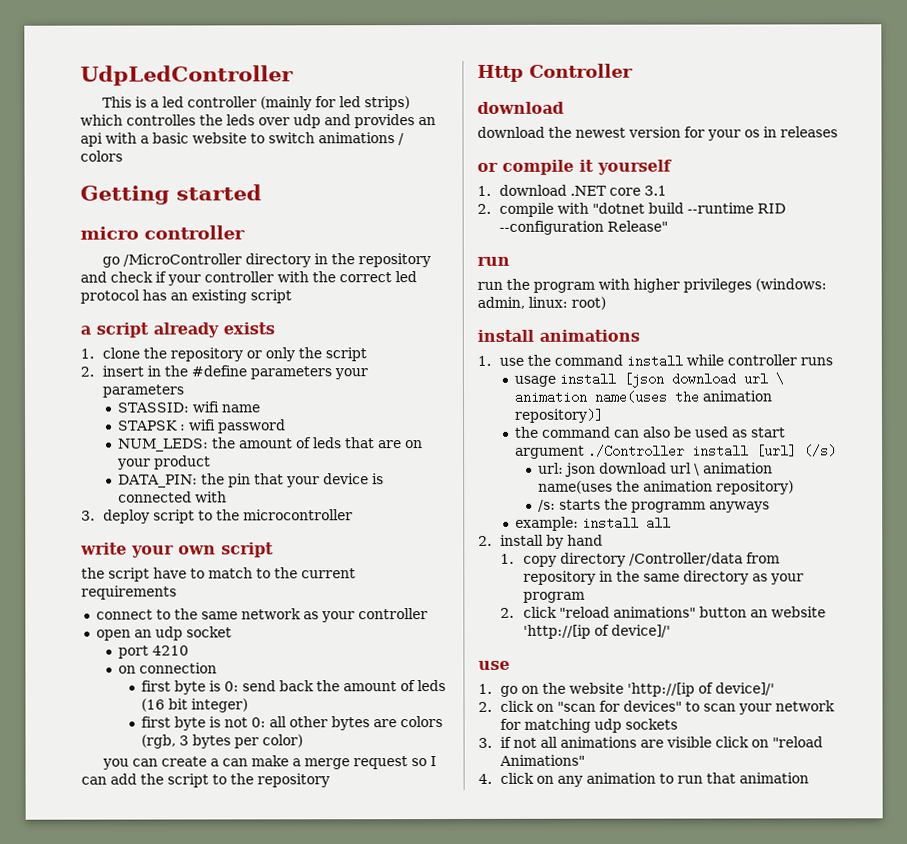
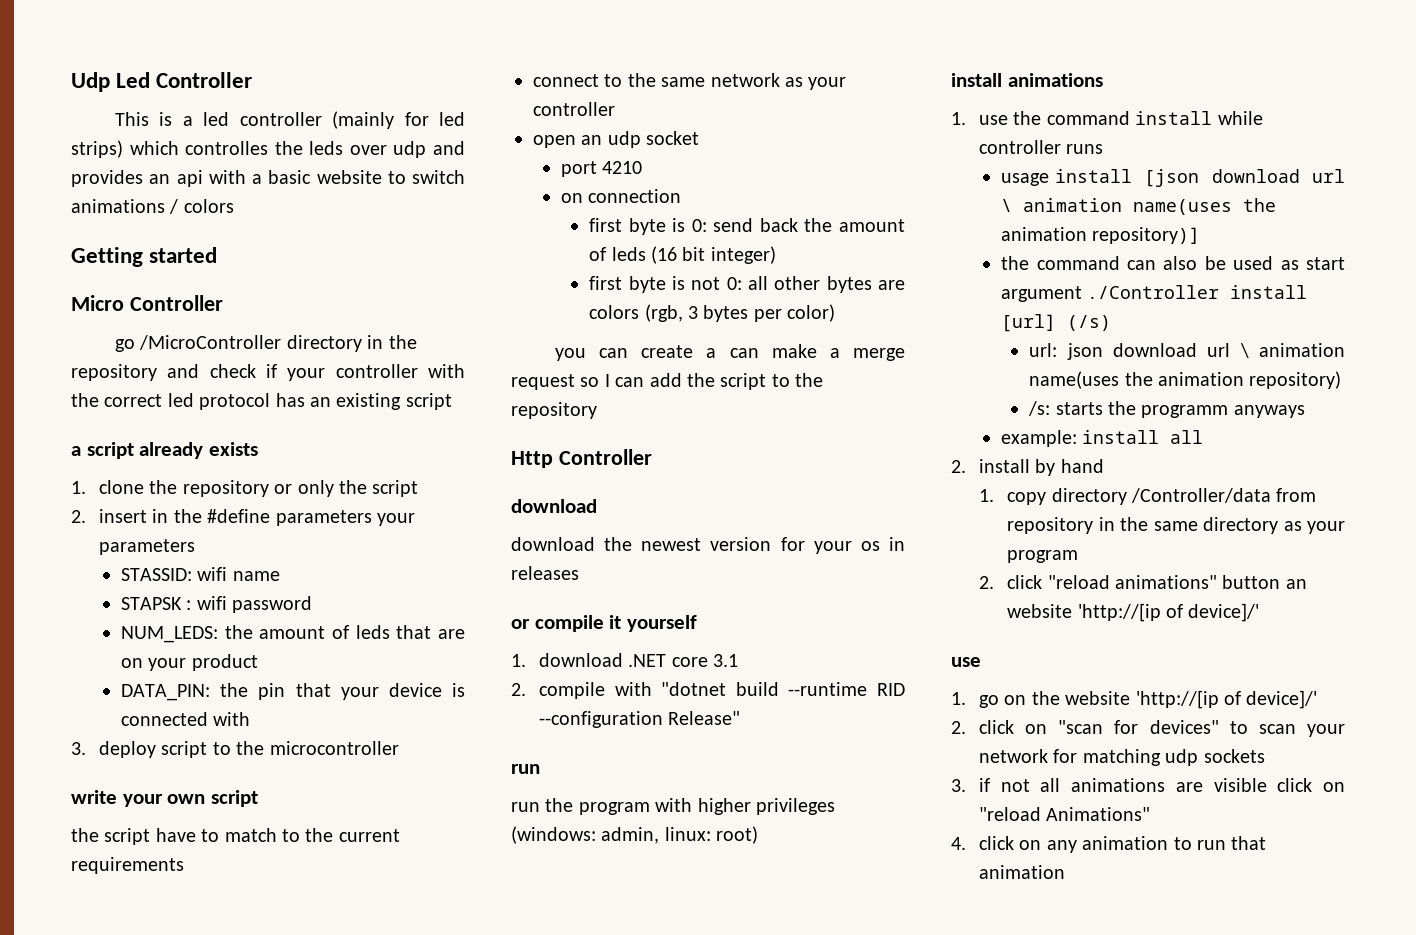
- UdpLedController
+ Udp Led Controller
- micro controller
+ Micro Controller

